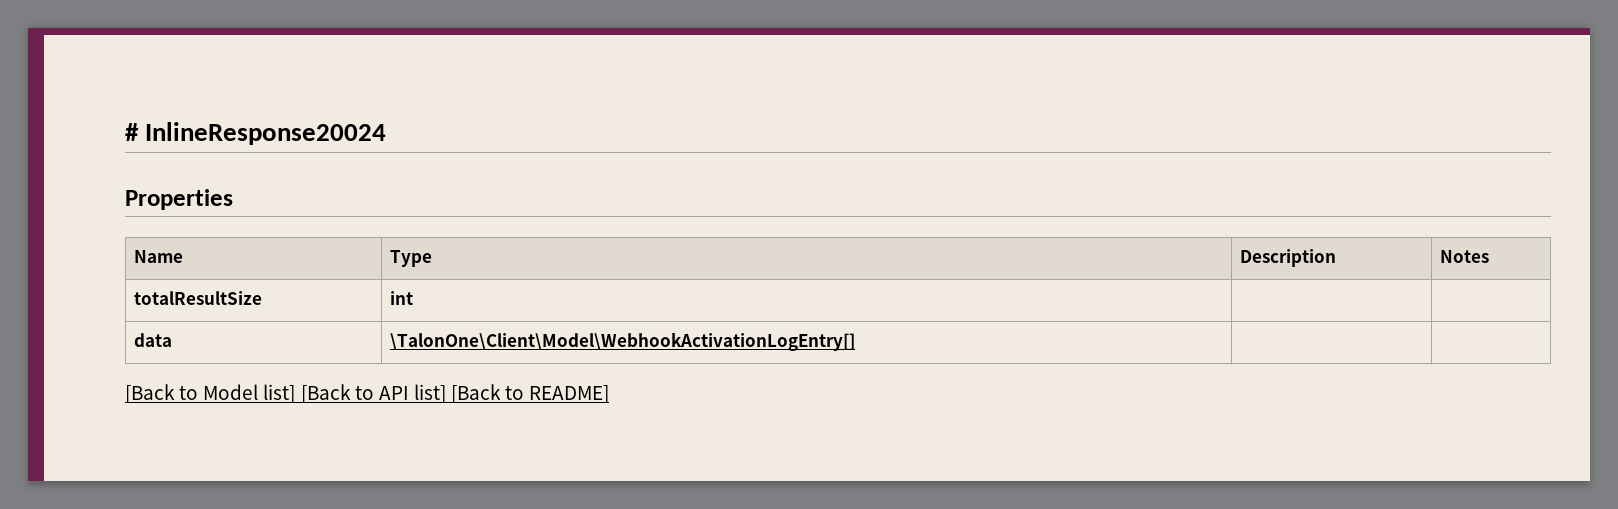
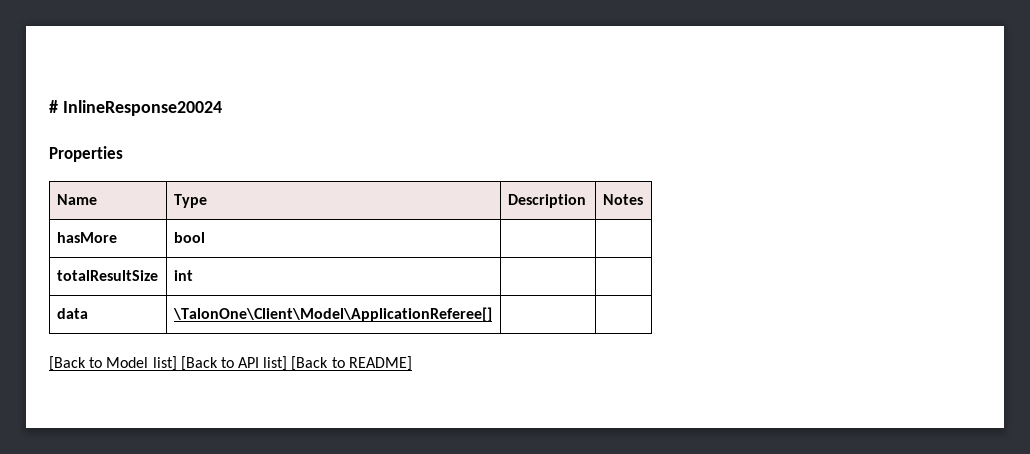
+ hasMore | bool | |
- data | \TalonOne\Client\Model\WebhookActivationLogEntry[] | |
+ data | \TalonOne\Client\Model\ApplicationReferee[] | |

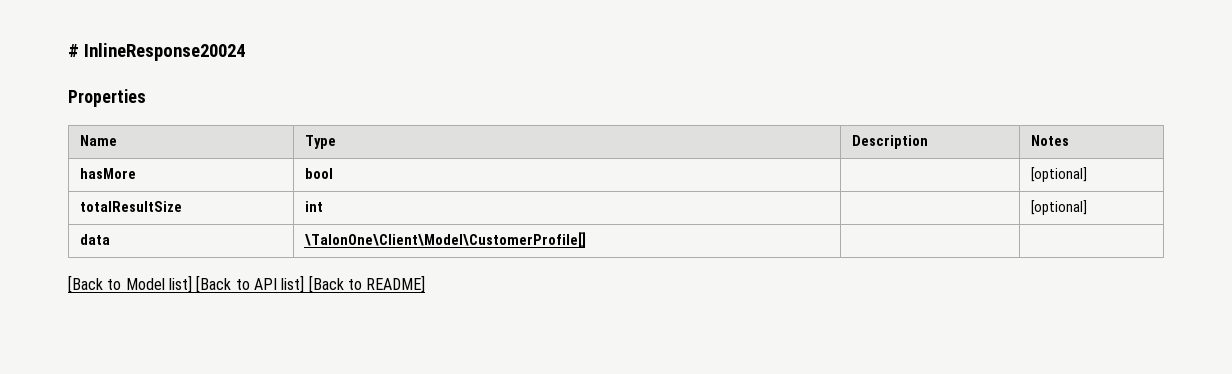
- hasMore | bool | |
+ hasMore | bool | | [optional]
- totalResultSize | int | |
+ totalResultSize | int | | [optional]
- data | \TalonOne\Client\Model\ApplicationReferee[] | |
+ data | \TalonOne\Client\Model\CustomerProfile[] | |

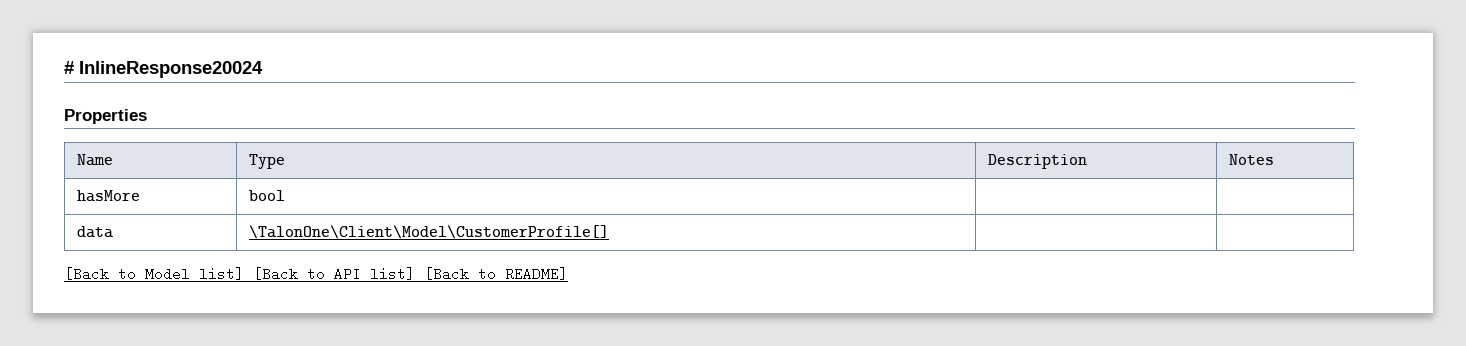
- hasMore | bool | | [optional]
- totalResultSize | int | | [optional]
+ hasMore | bool | |

